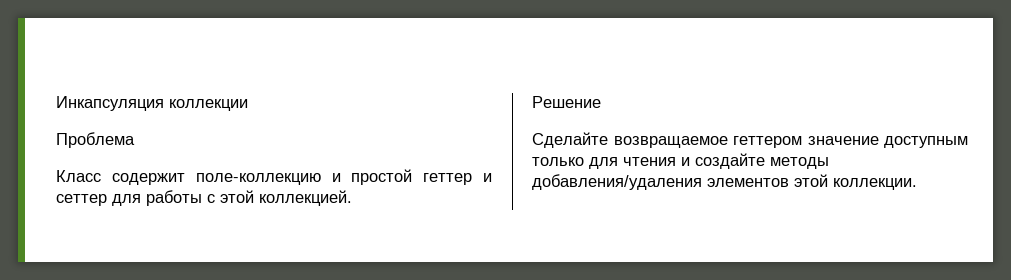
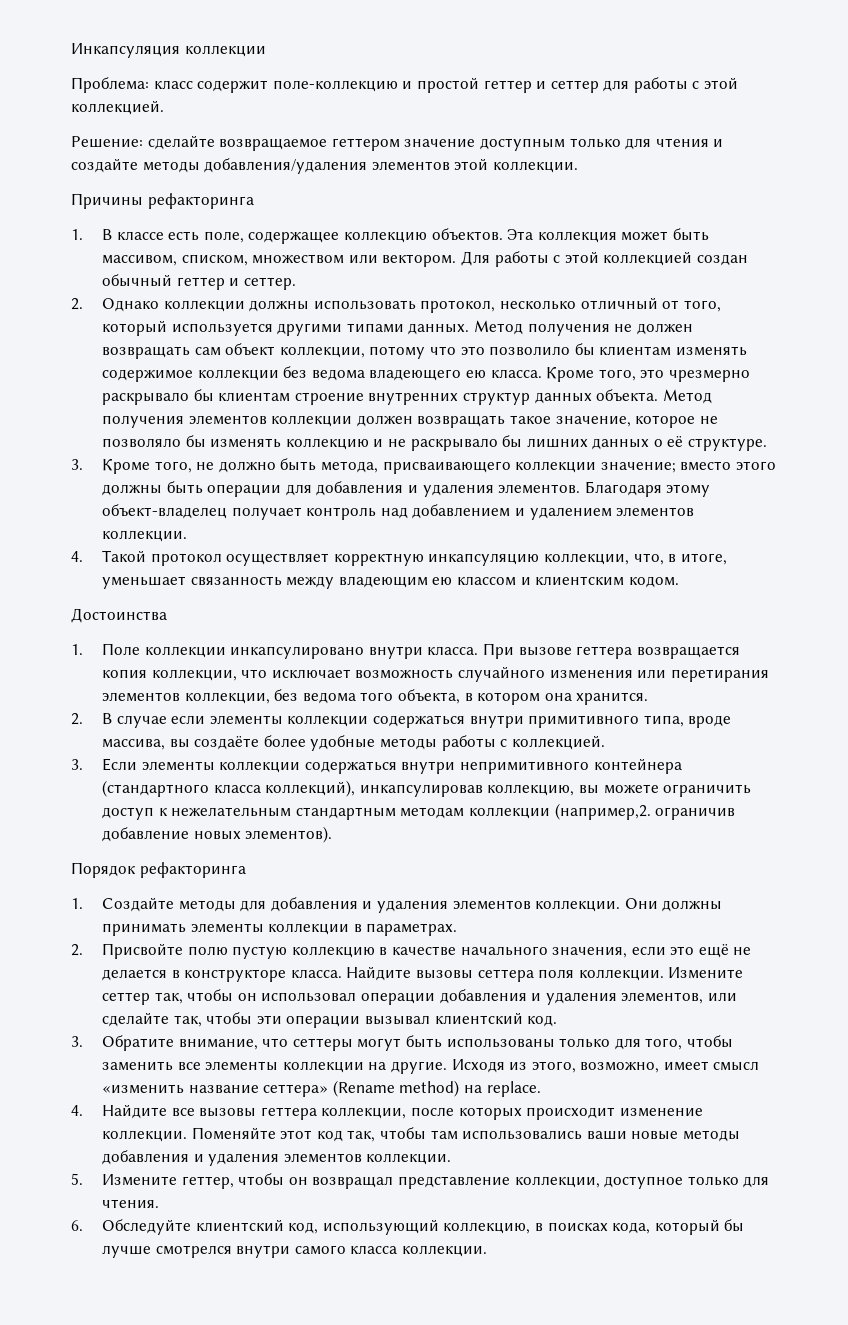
- Проблема
- Класс содержит поле-коллекцию и простой геттер и сеттер для работы с этой коллекцией.
+ Проблема: класс содержит поле-коллекцию и простой геттер и сеттер для работы с этой коллекцией.
- Решение
- Сделайте возвращаемое геттером значение доступным только для чтения и создайте методы добавления/удаления элементов этой коллекции.
+ Решение: сделайте возвращаемое геттером значение доступным только для чтения и создайте методы добавления/удаления элементов этой коллекции.
+ Причины рефакторинга
+ 1. В классе есть поле, содержащее коллекцию объектов. Эта коллекция может быть массивом, списком, множеством или вектором. Для работы с этой коллекцией создан обычный геттер и сеттер.
+ 2. Однако коллекции должны использовать протокол, несколько отличный от того, который используется другими типами данных. Метод получения не должен возвращать сам объект коллекции, потому что это позволило бы клиентам изменять содержимое коллекции без ведома владеющего ею класса. Кроме того, это чрезмерно раскрывало бы клиентам строение внутренних структур данных объекта. Метод получения элементов коллекции должен возвращать такое значение, которое не позволяло бы изменять коллекцию и не раскрывало бы лишних данных о её структуре.
+ 3. Кроме того, не должно быть метода, присваивающего коллекции значение; вместо этого должны быть операции для добавления и удаления элементов. Благодаря этому объект-владелец получает контроль над добавлением и удалением элементов коллекции.
+ 4. Такой протокол осуществляет корректную инкапсуляцию коллекции, что, в итоге, уменьшает связанность между владеющим ею классом и клиентским кодом.
+ Достоинства
+ 1. Поле коллекции инкапсулировано внутри класса. При вызове геттера возвращается копия коллекции, что исключает возможность случайного изменения или перетирания элементов коллекции, без ведома того объекта, в котором она хранится.
+ 2. В случае если элементы коллекции содержаться внутри примитивного типа, вроде массива, вы создаёте более удобные методы работы с коллекцией.
+ 3. Если элементы коллекции содержаться внутри непримитивного контейнера (стандартного класса коллекций), инкапсулировав коллекцию, вы можете ограничить доступ к нежелательным стандартным методам коллекции (например,2. ограничив добавление новых элементов).
+ Порядок рефакторинга
+ 1. Создайте методы для добавления и удаления элементов коллекции. Они должны принимать элементы коллекции в параметрах.
+ 2. Присвойте полю пустую коллекцию в качестве начального значения, если это ещё не делается в конструкторе класса. Найдите вызовы сеттера поля коллекции. Измените сеттер так, чтобы он использовал операции добавления и удаления элементов, или сделайте так, чтобы эти операции вызывал клиентский код.
+ 3. Обратите внимание, что сеттеры могут быть использованы только для того, чтобы заменить все элементы коллекции на другие. Исходя из этого, возможно, имеет смысл «изменить название сеттера» (Rename method) на replace.
+ 4. Найдите все вызовы геттера коллекции, после которых происходит изменение коллекции. Поменяйте этот код так, чтобы там использовались ваши новые методы добавления и удаления элементов коллекции.
+ 5. Измените геттер, чтобы он возвращал представление коллекции, доступное только для чтения.
+ 6. Обследуйте клиентский код, использующий коллекцию, в поисках кода, который бы лучше смотрелся внутри самого класса коллекции.

